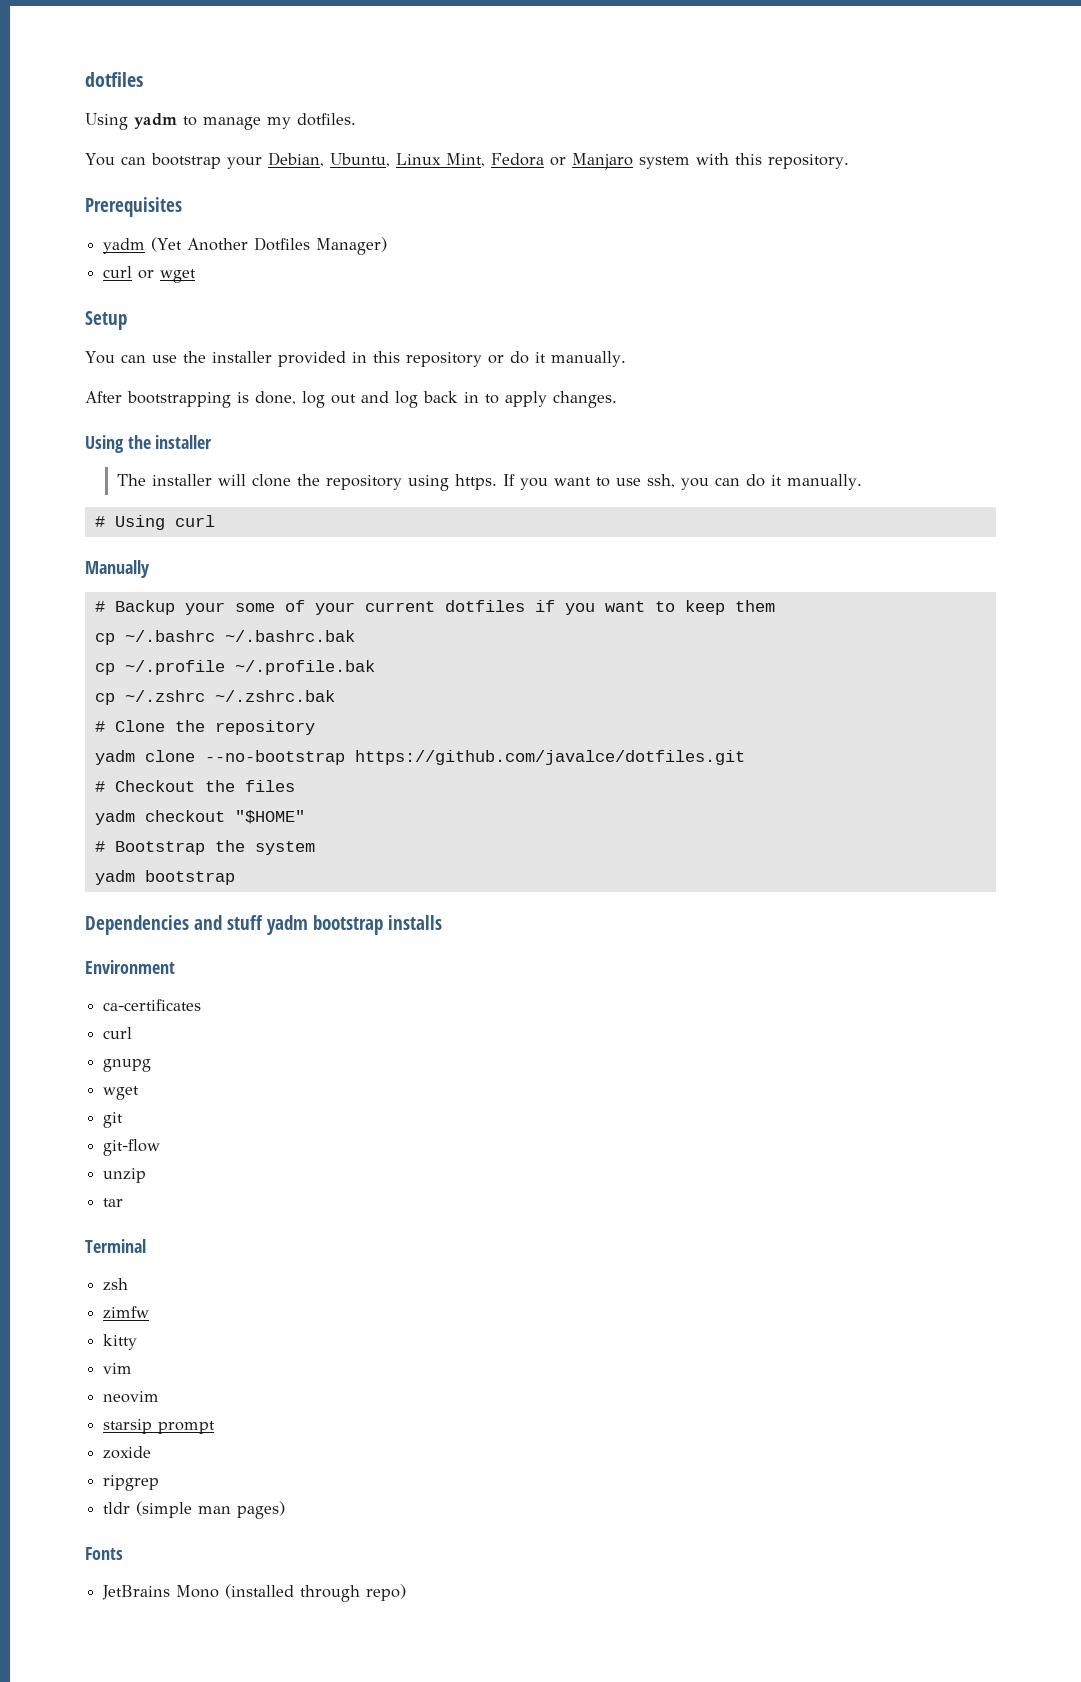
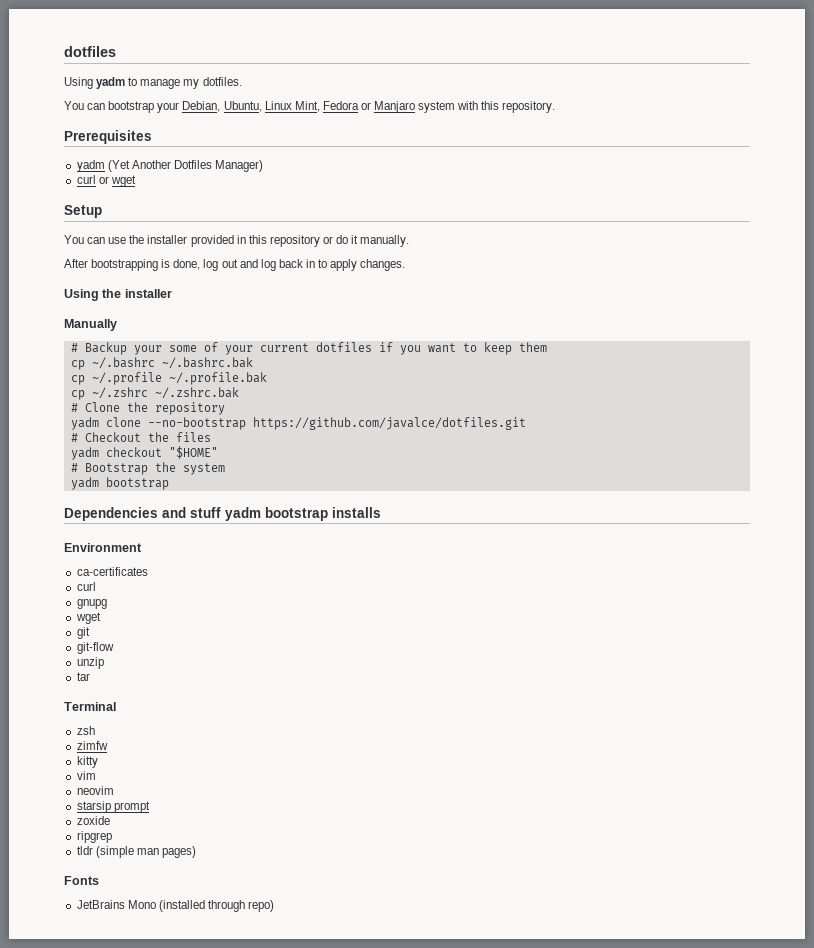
- The installer will clone the repository using https. If you want to use ssh, you can do it manually.
- # Using curl

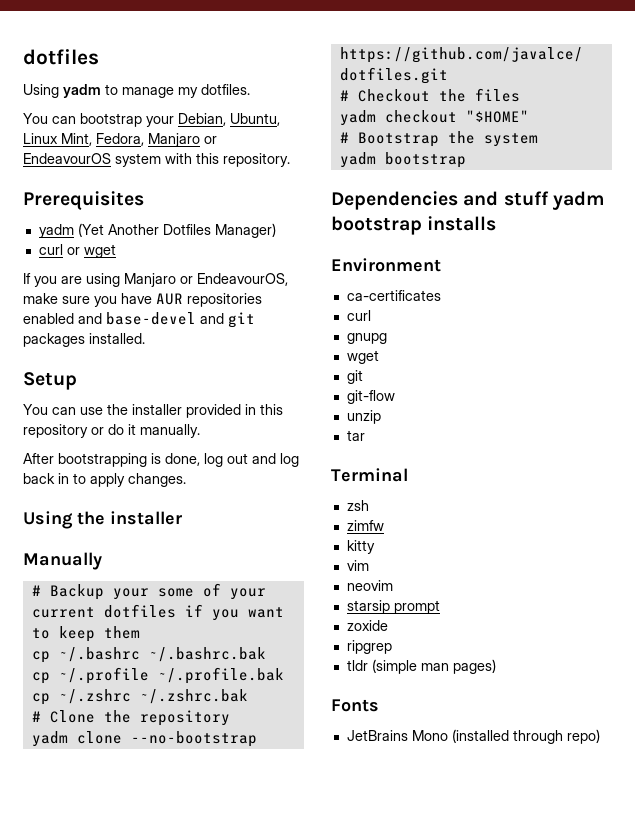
- You can bootstrap your Debian, Ubuntu, Linux Mint, Fedora or Manjaro system with this repository.
+ You can bootstrap your Debian, Ubuntu, Linux Mint, Fedora, Manjaro or EndeavourOS system with this repository.
+ If you are using Manjaro or EndeavourOS, make sure you have AUR repositories enabled and base-devel and git packages installed.

